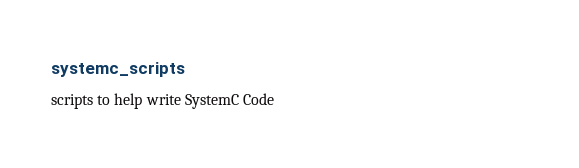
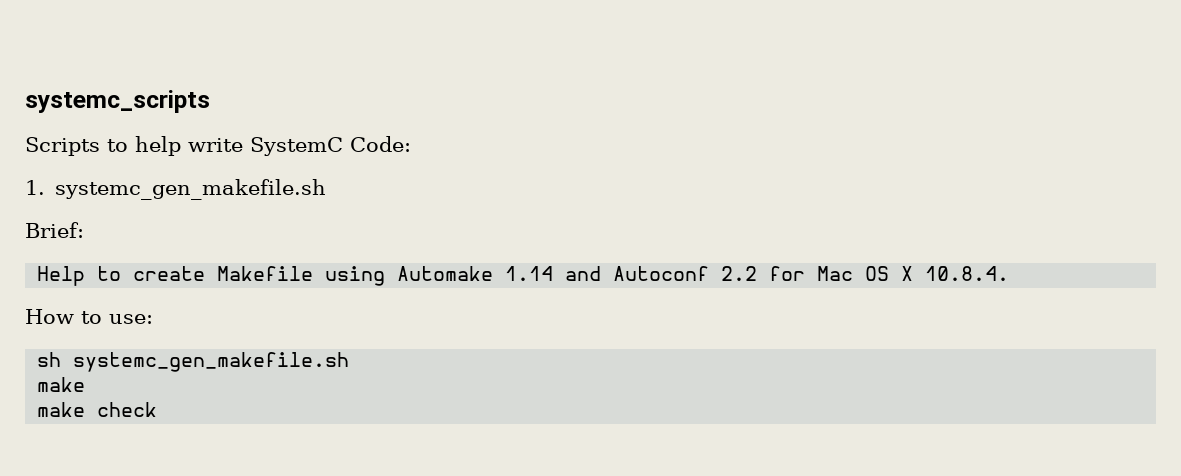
- scripts to help write SystemC Code
+ Scripts to help write SystemC Code:
+ 1. systemc_gen_makefile.sh
+ Brief:
+ Help to create Makefile using Automake 1.14 and Autoconf 2.2 for Mac OS X 10.8.4.
+ How to use:
+ sh systemc_gen_makefile.sh
+ make
+ make check

